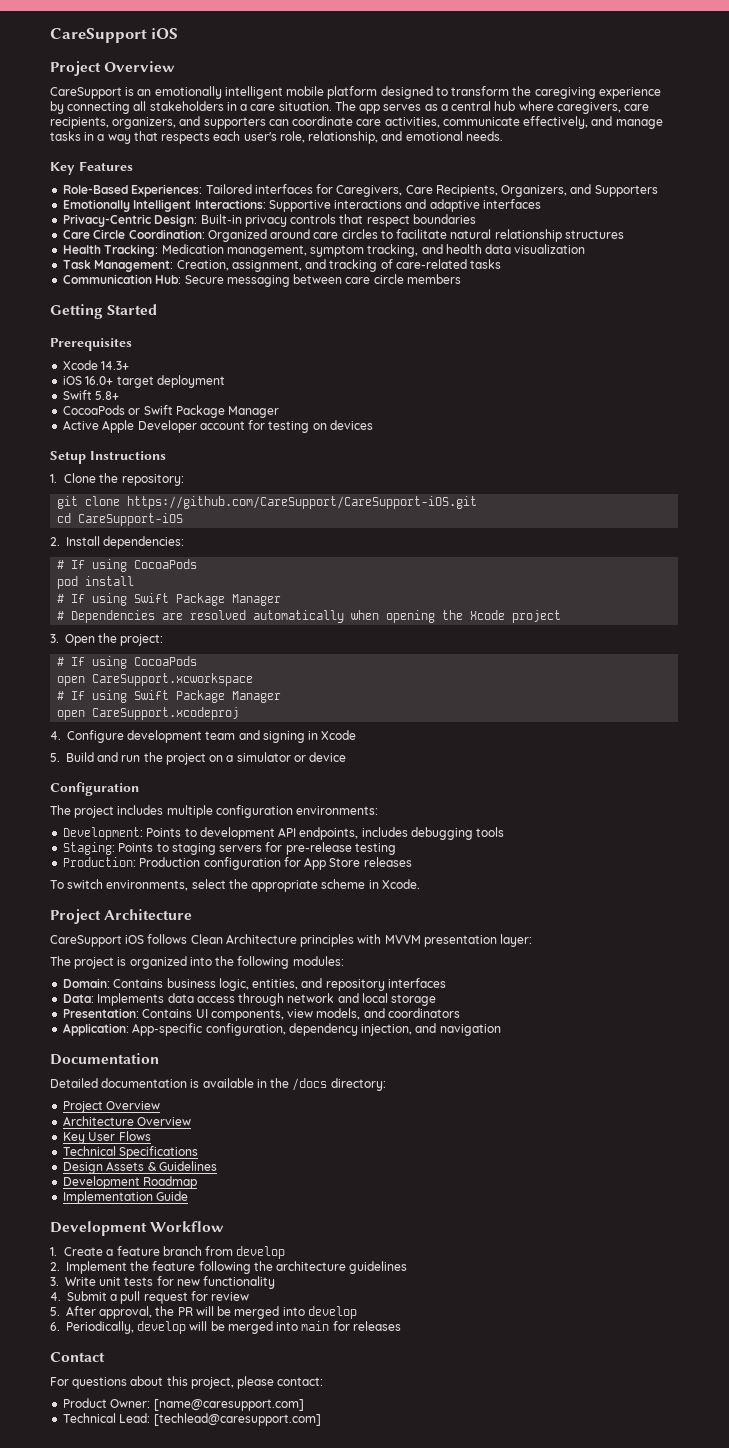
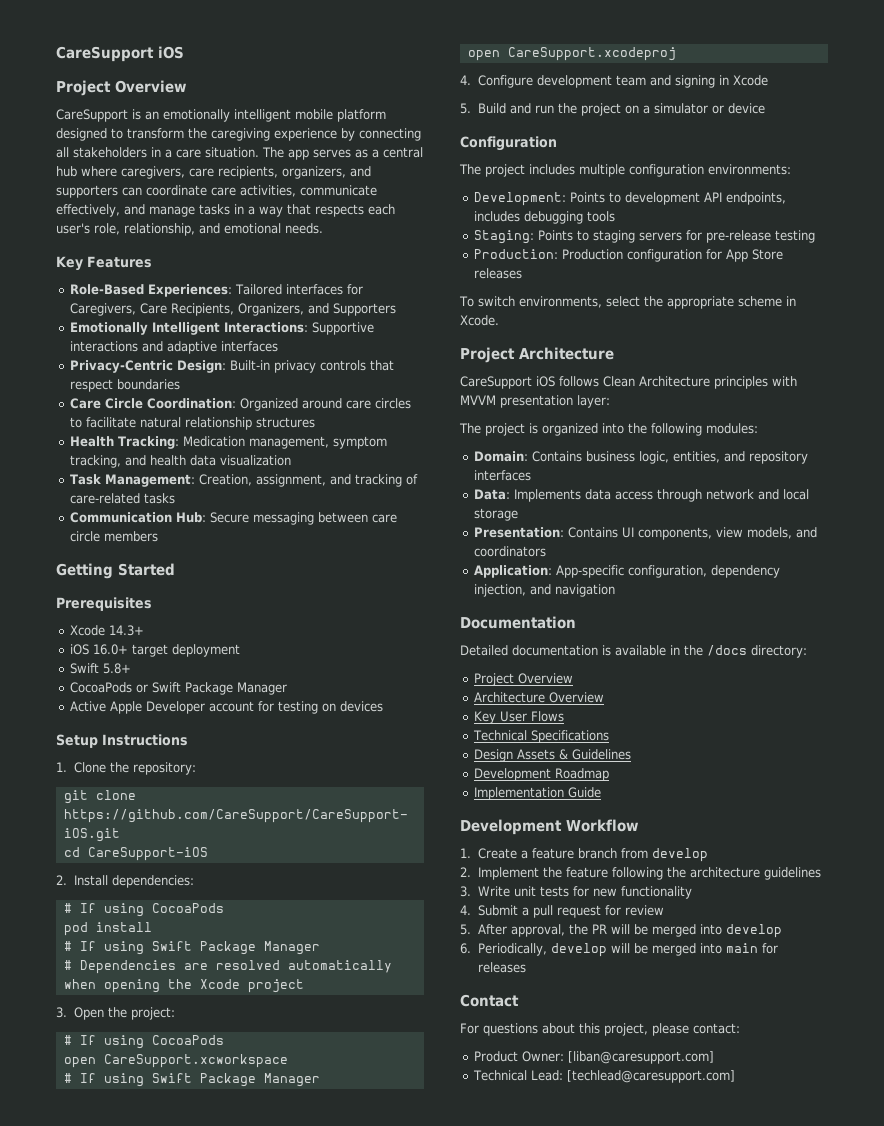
- Product Owner: [name@caresupport.com]
+ Product Owner: [liban@caresupport.com]

